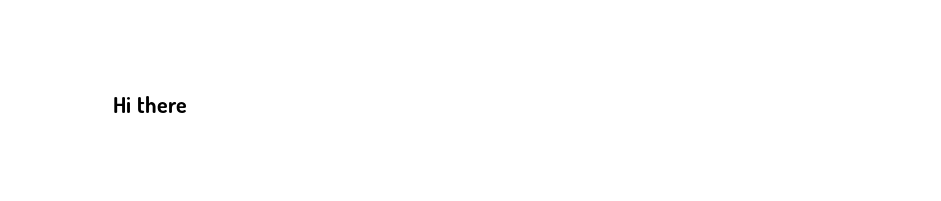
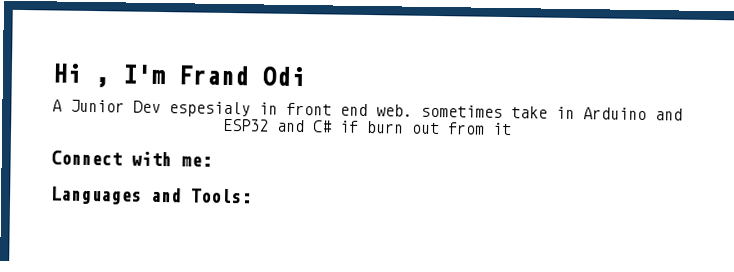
- Hi there
+ Hi , I'm Frand Odi
+ A Junior Dev espesialy in front end web. sometimes take in Arduino and ESP32 and C# if burn out from it
+ Connect with me:
+ Languages and Tools:

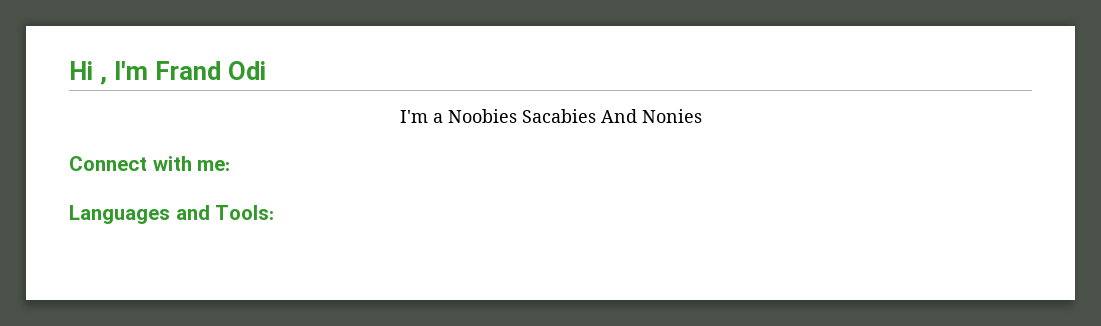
- A Junior Dev espesialy in front end web. sometimes take in Arduino and ESP32 and C# if burn out from it
+ I'm a Noobies Sacabies And Nonies

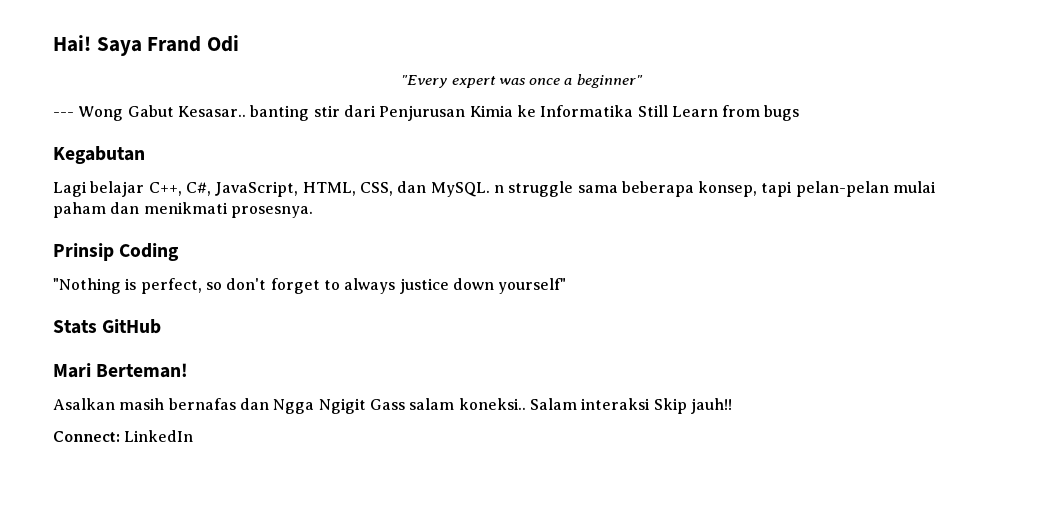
- Hi , I'm Frand Odi
+ Hai! Saya Frand Odi
- I'm a Noobies Sacabies And Nonies
- Connect with me:
- Languages and Tools:
+ "Every expert was once a beginner"
+ --- Wong Gabut Kesasar.. banting stir dari Penjurusan Kimia ke Informatika Still Learn from bugs
+ Kegabutan
+ Lagi belajar C++, C#, JavaScript, HTML, CSS, dan MySQL. n struggle sama beberapa konsep, tapi pelan-pelan mulai paham dan menikmati prosesnya.
+ Prinsip Coding
+ "Nothing is perfect, so don't forget to always justice down yourself"
+ Stats GitHub
+ Mari Berteman!
+ Asalkan masih bernafas dan Ngga Ngigit Gass salam koneksi.. Salam interaksi Skip jauh!!
+ Connect: LinkedIn

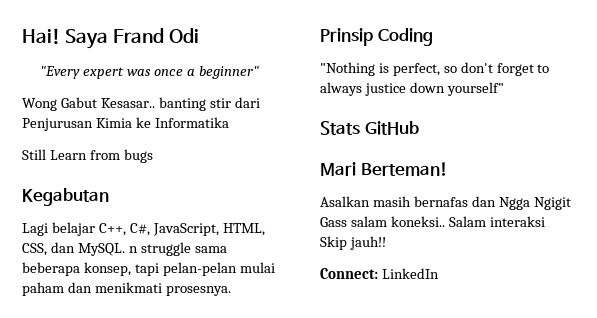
- --- Wong Gabut Kesasar.. banting stir dari Penjurusan Kimia ke Informatika Still Learn from bugs
+ Wong Gabut Kesasar.. banting stir dari Penjurusan Kimia ke Informatika
+ Still Learn from bugs

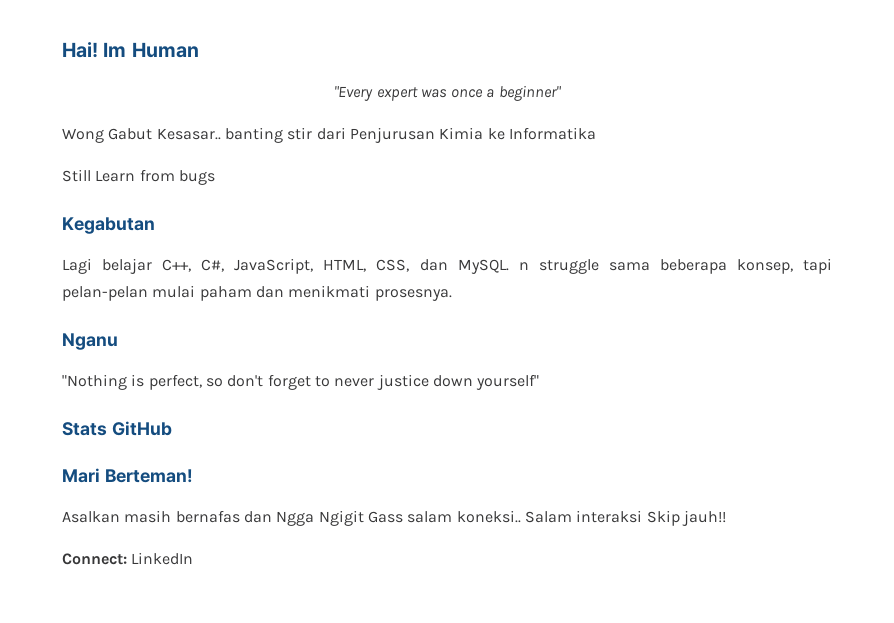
- Saya Frand Odi
+ Im Human
- Prinsip Coding
+ Nganu
- "Nothing is perfect, so don't forget to always justice down yourself"
+ "Nothing is perfect, so don't forget to never justice down yourself"

